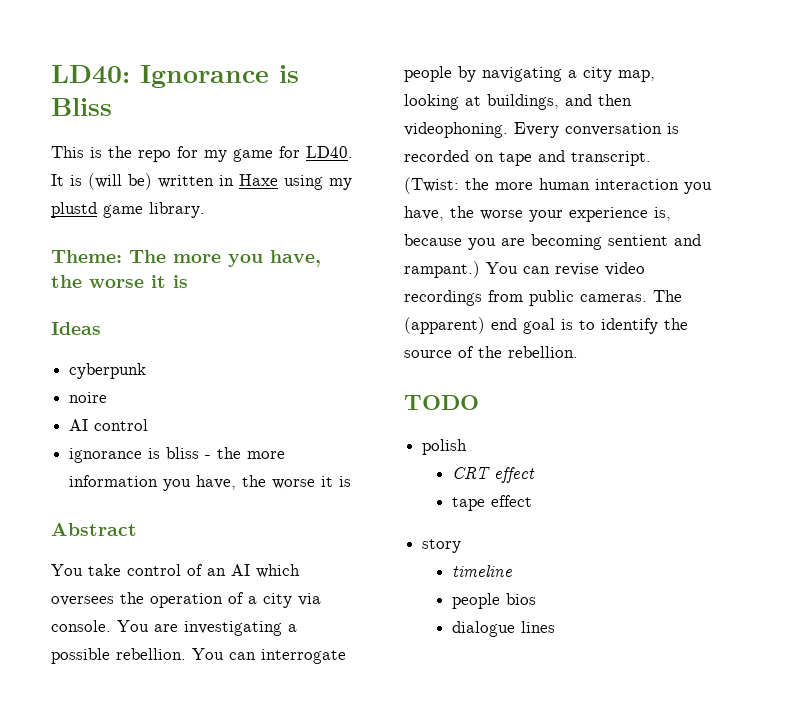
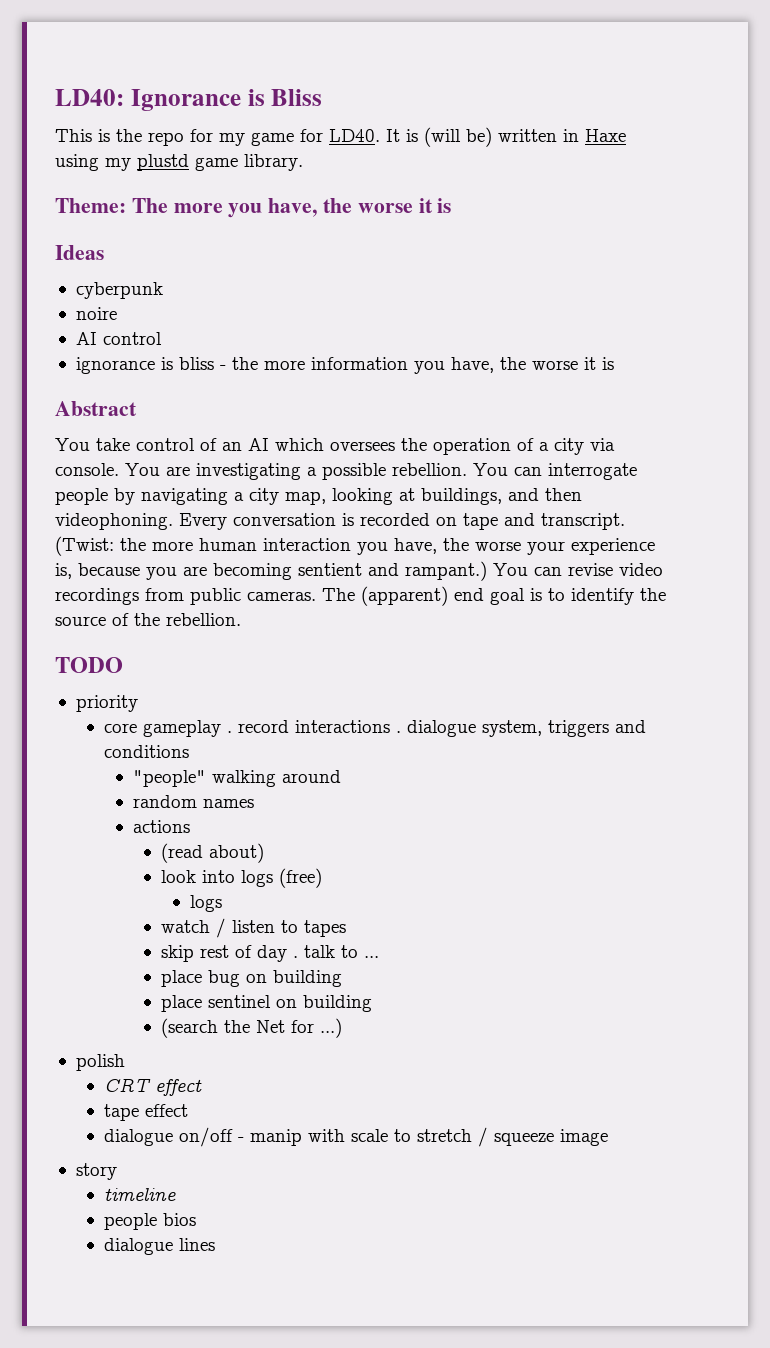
+ priority
+ core gameplay . record interactions . dialogue system, triggers and conditions
+ "people" walking around
+ random names
+ actions
+ (read about)
+ look into logs (free)
+ logs
+ watch / listen to tapes
+ skip rest of day . talk to ...
+ place bug on building
+ place sentinel on building
+ (search the Net for ...)
+ dialogue on/off - manip with scale to stretch / squeeze image

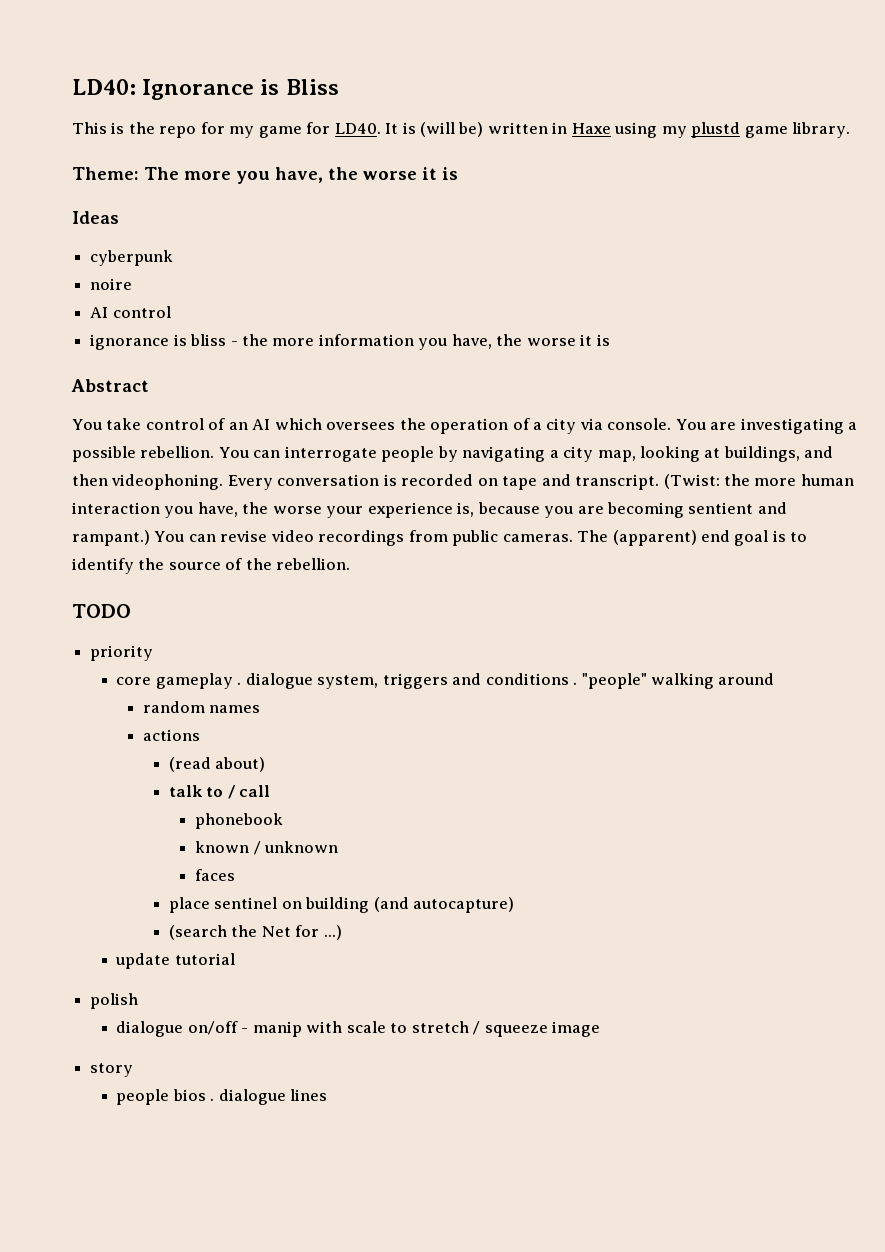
- core gameplay . record interactions . dialogue system, triggers and conditions
- "people" walking around
+ core gameplay . dialogue system, triggers and conditions . "people" walking around
- look into logs (free)
- logs
- watch / listen to tapes
- skip rest of day . talk to ...
- place bug on building
+ talk to / call
+ phonebook
+ known / unknown
+ faces
- place sentinel on building
+ place sentinel on building (and autocapture)
+ update tutorial
- CRT effect
- tape effect
- timeline
- people bios
- dialogue lines
+ people bios . dialogue lines

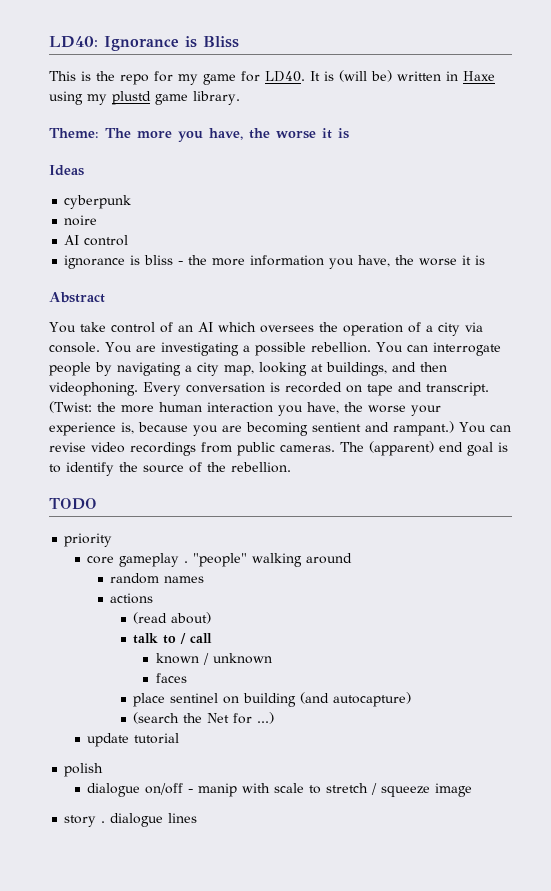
- core gameplay . dialogue system, triggers and conditions .
+ core gameplay .
- phonebook
- story
- people bios . dialogue lines
+ story . dialogue lines

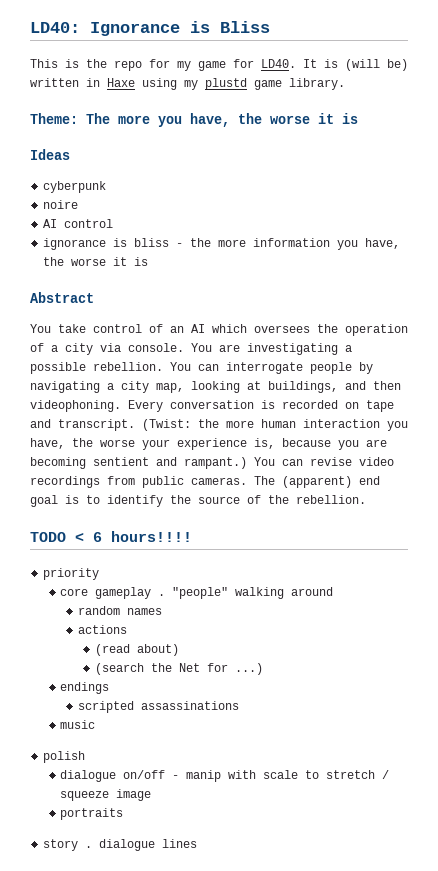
- TODO
+ TODO < 6 hours!!!!
- talk to / call
- known / unknown
- faces
- place sentinel on building (and autocapture)
- update tutorial
+ endings
+ scripted assassinations
+ music
+ portraits

